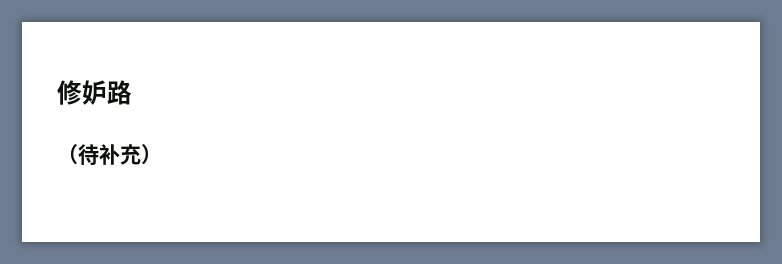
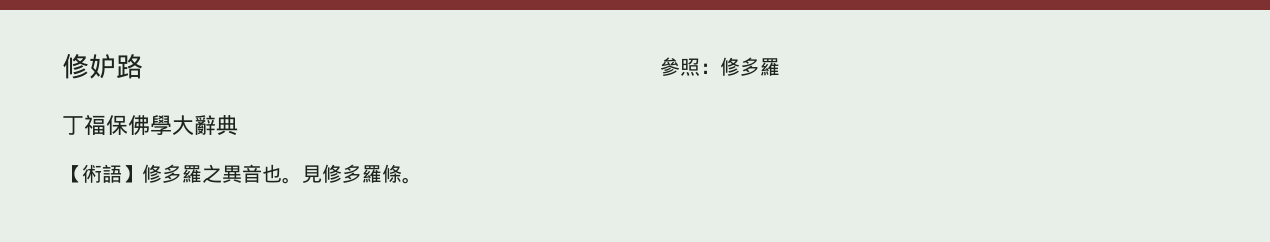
- （待补充）
+ 丁福保佛學大辭典
+ 【術語】修多羅之異音也。見修多羅條。
+ 參照：修多羅

